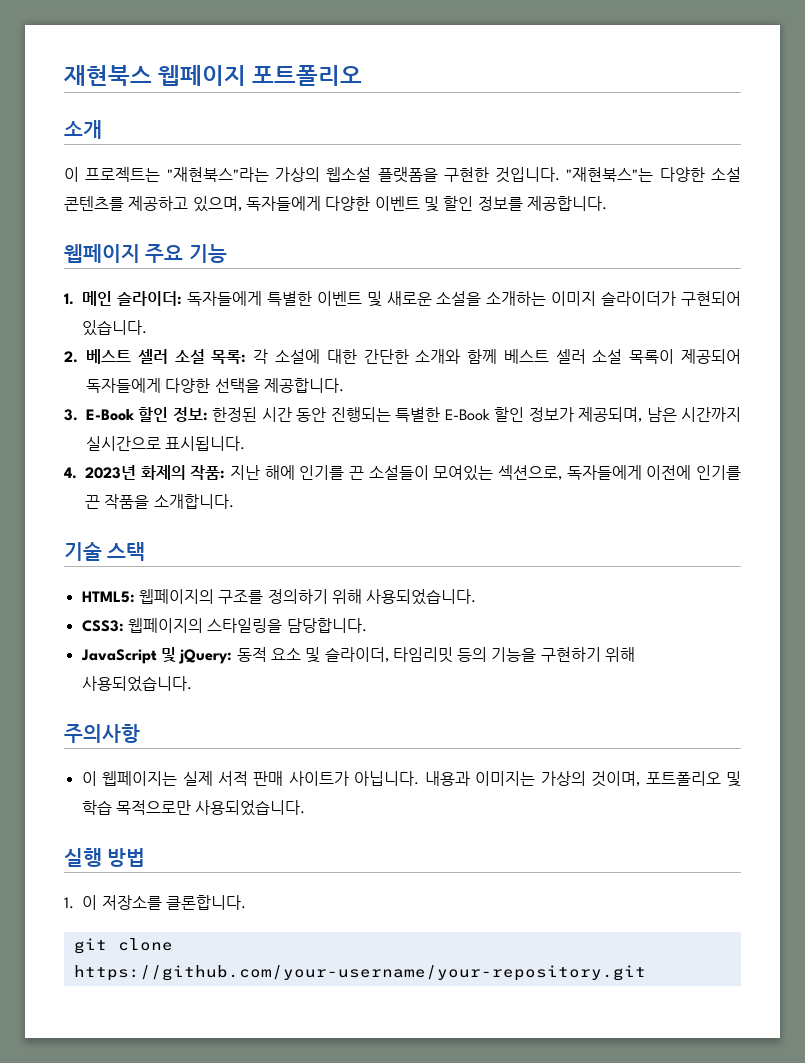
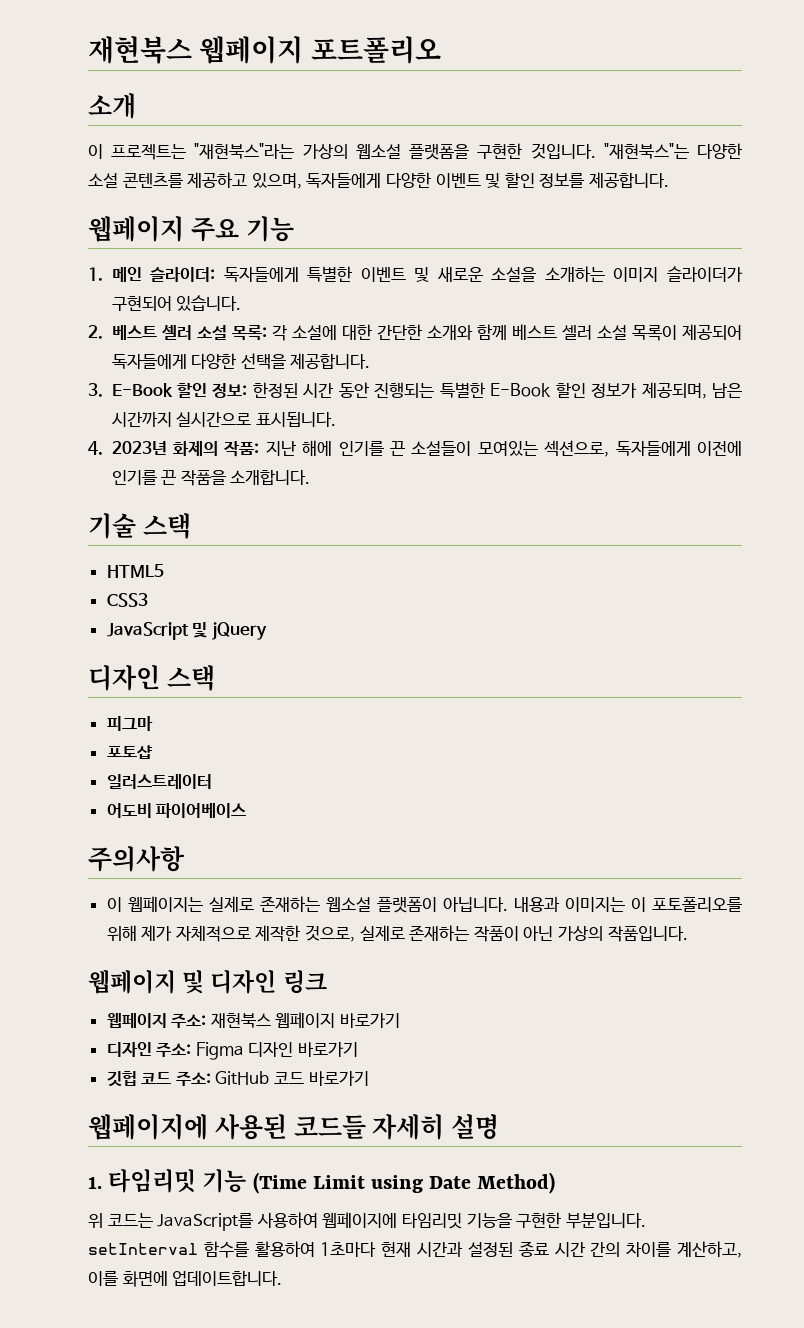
- HTML5: 웹페이지의 구조를 정의하기 위해 사용되었습니다.
- CSS3: 웹페이지의 스타일링을 담당합니다.
- JavaScript 및 jQuery: 동적 요소 및 슬라이더, 타임리밋 등의 기능을 구현하기 위해 사용되었습니다.
+ HTML5
+ CSS3
+ JavaScript 및 jQuery
+ 디자인 스택
+ 피그마
+ 포토샵
+ 일러스트레이터
+ 어도비 파이어베이스
  주의사항
- 이 웹페이지는 실제 서적 판매 사이트가 아닙니다. 내용과 이미지는 가상의 것이며, 포트폴리오 및 학습 목적으로만 사용되었습니다.
- 실행 방법
- 1. 이 저장소를 클론합니다.
- git clone https://github.com/your-username/your-repository.git
+ 이 웹페이지는 실제로 존재하는 웹소설 플랫폼이 아닙니다. 내용과 이미지는 이 포토폴리오를 위해 제가 자체적으로 제작한 것으로, 실제로 존재하는 작품이 아닌 가상의 작품입니다.
+ 웹페이지 및 디자인 링크
+ 웹페이지 주소: 재현북스 웹페이지 바로가기
+ 디자인 주소: Figma 디자인 바로가기
+ 깃헙 코드 주소: GitHub 코드 바로가기
+ 웹페이지에 사용된 코드들 자세히 설명
+ 1. 타임리밋 기능 (Time Limit using Date Method)
+ 위 코드는 JavaScript를 사용하여 웹페이지에 타임리밋 기능을 구현한 부분입니다. setInterval 함수를 활용하여 1초마다 현재 시간과 설정된 종료 시간 간의 차이를 계산하고, 이를 화면에 업데이트합니다.

